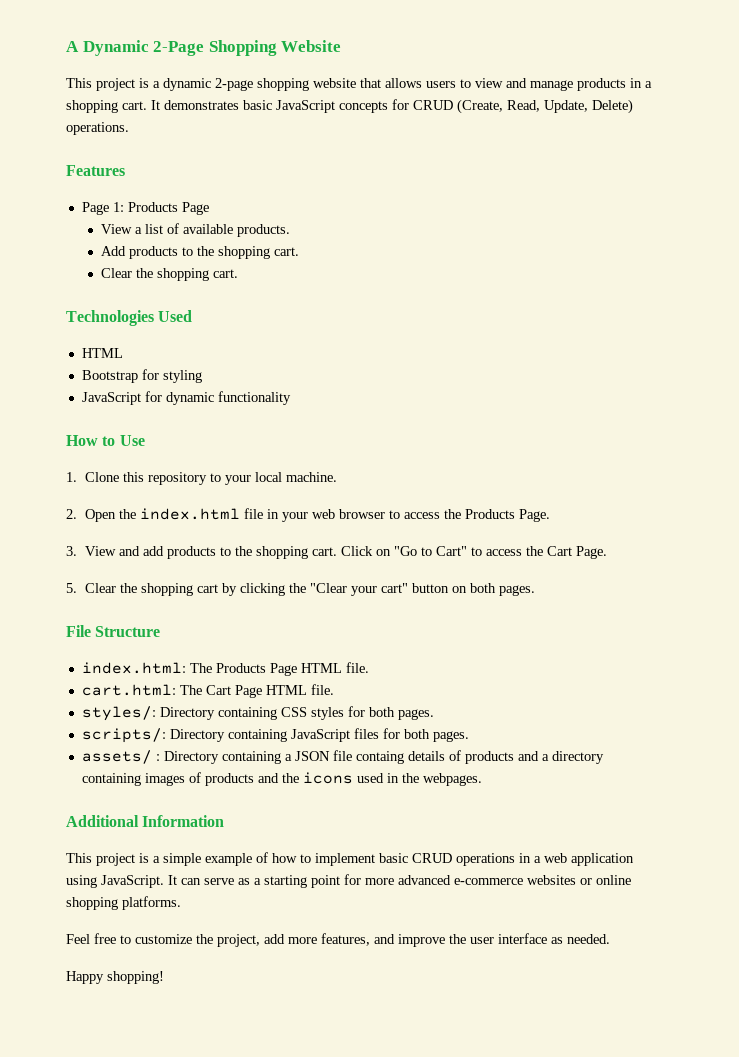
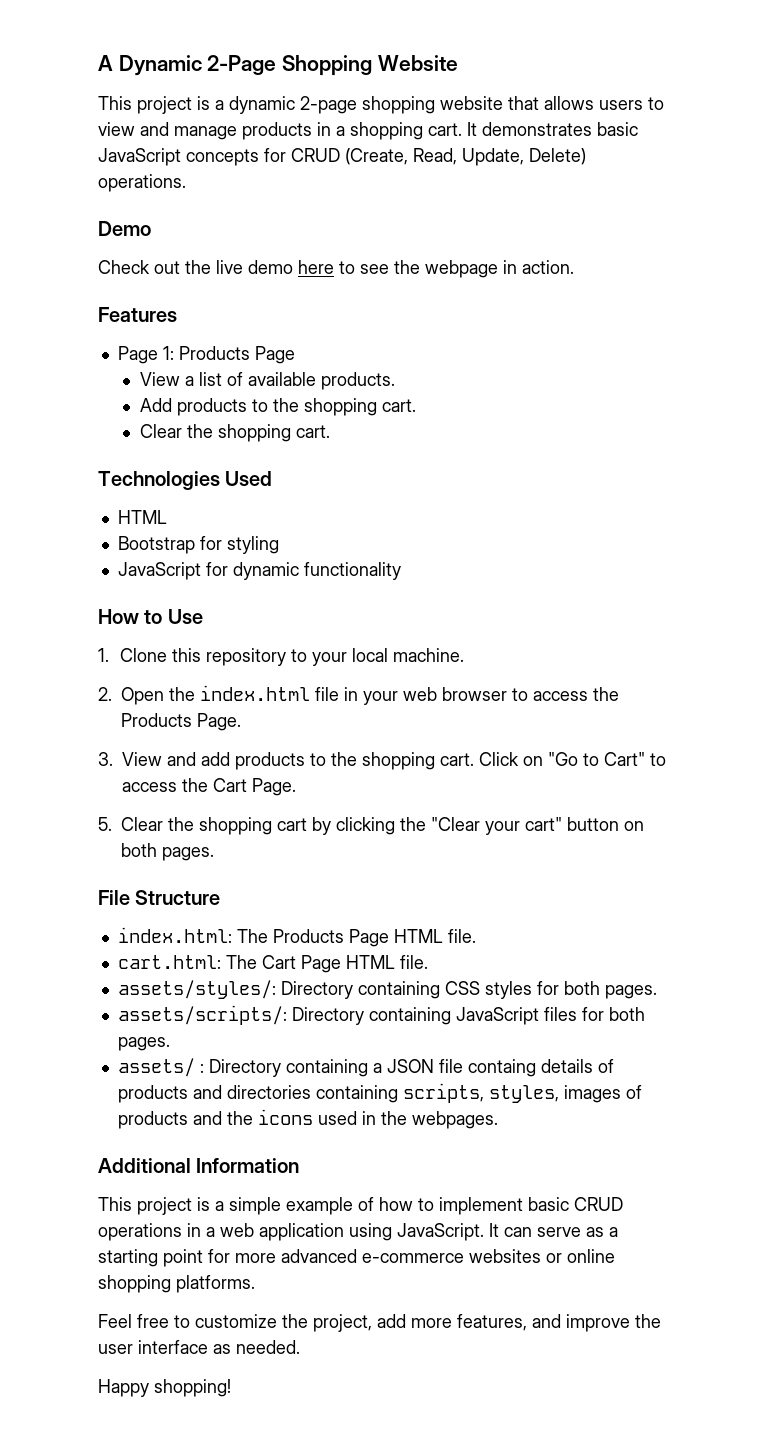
+ Demo
+ Check out the live demo here to see the webpage in action.
- styles/: Directory containing CSS styles for both pages.
+ assets/styles/: Directory containing CSS styles for both pages.
- scripts/: Directory containing JavaScript files for both pages.
+ assets/scripts/: Directory containing JavaScript files for both pages.
- assets/ : Directory containing a JSON file containg details of products and a directory containing images of products and the icons used in the webpages.
+ assets/ : Directory containing a JSON file containg details of products and directories containing scripts, styles, images of products and the icons used in the webpages.

